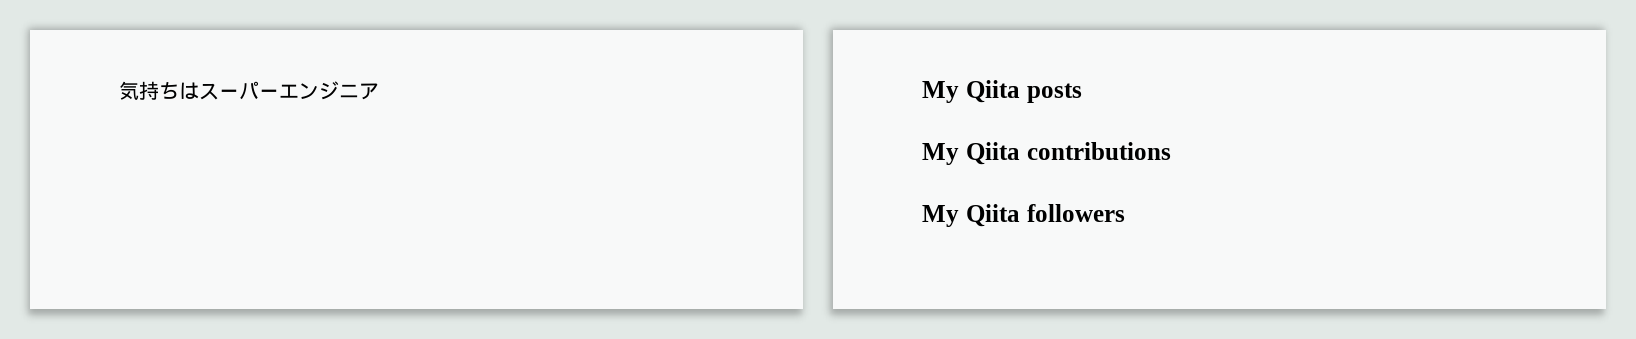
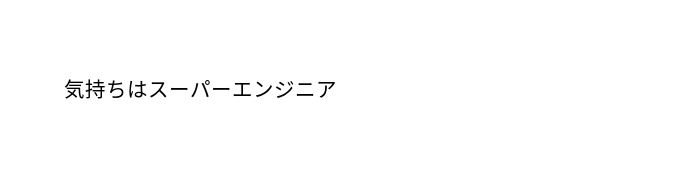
- My Qiita posts
- My Qiita contributions
- My Qiita followers

